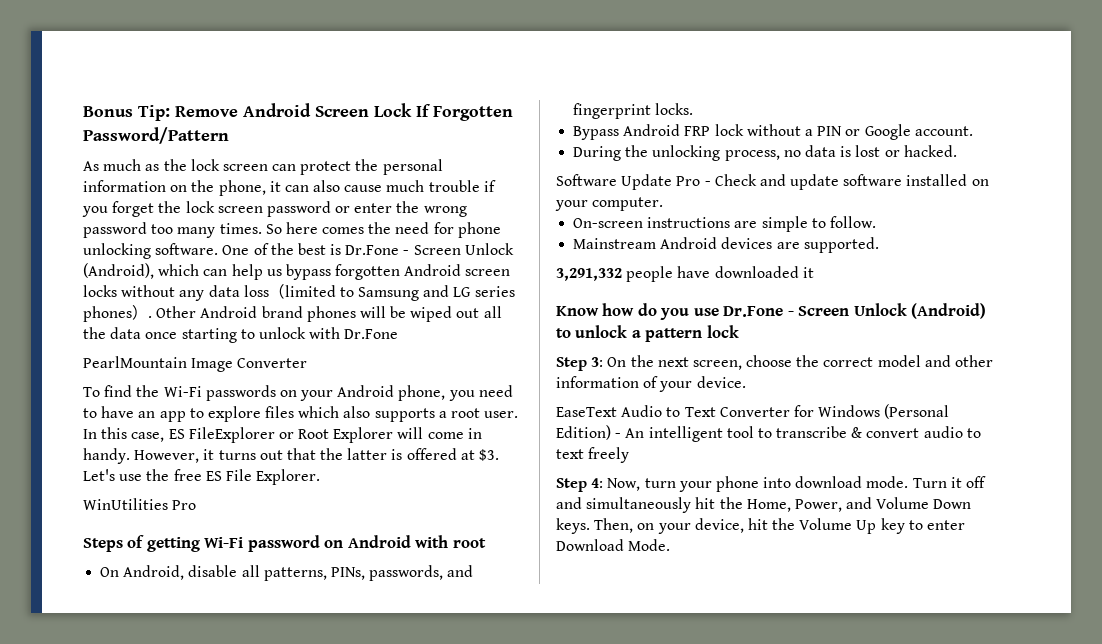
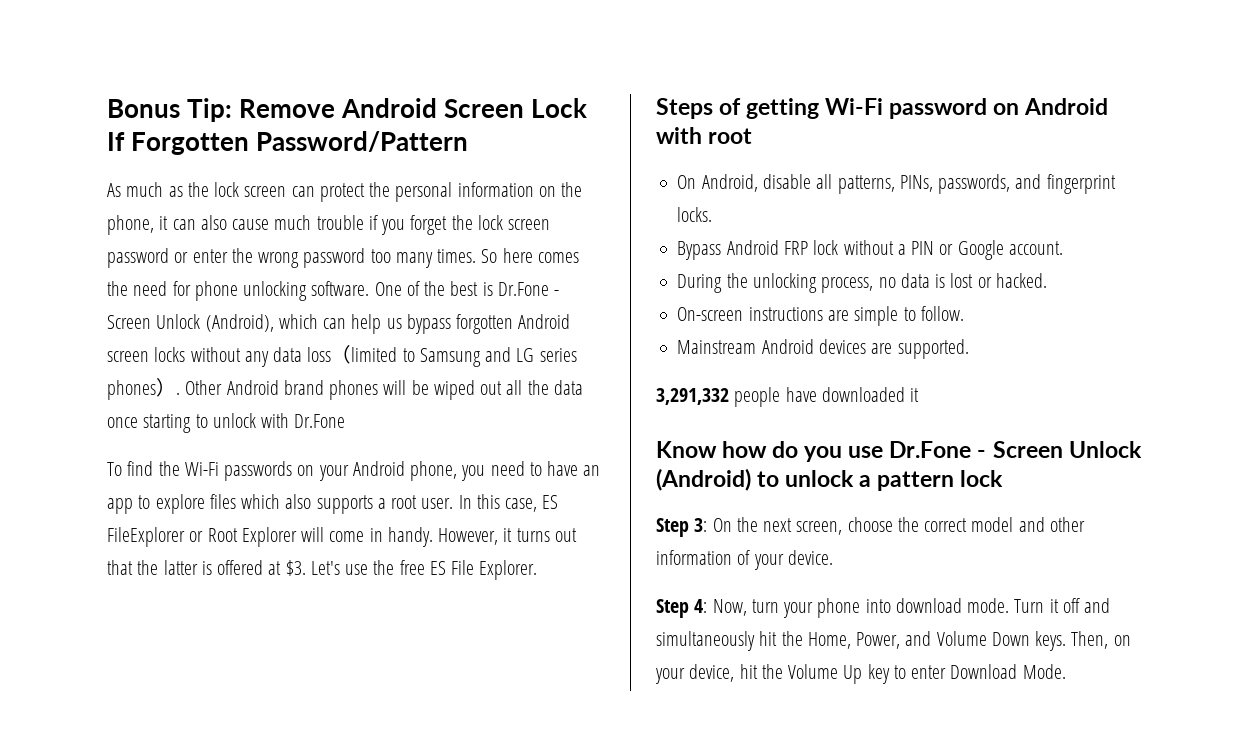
- PearlMountain Image Converter
- WinUtilities Pro
- Software Update Pro - Check and update software installed on your computer.
- EaseText Audio to Text Converter for Windows (Personal Edition) - An intelligent tool to transcribe & convert audio to text freely

